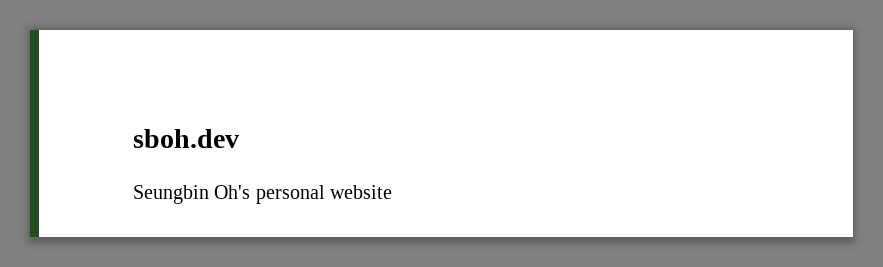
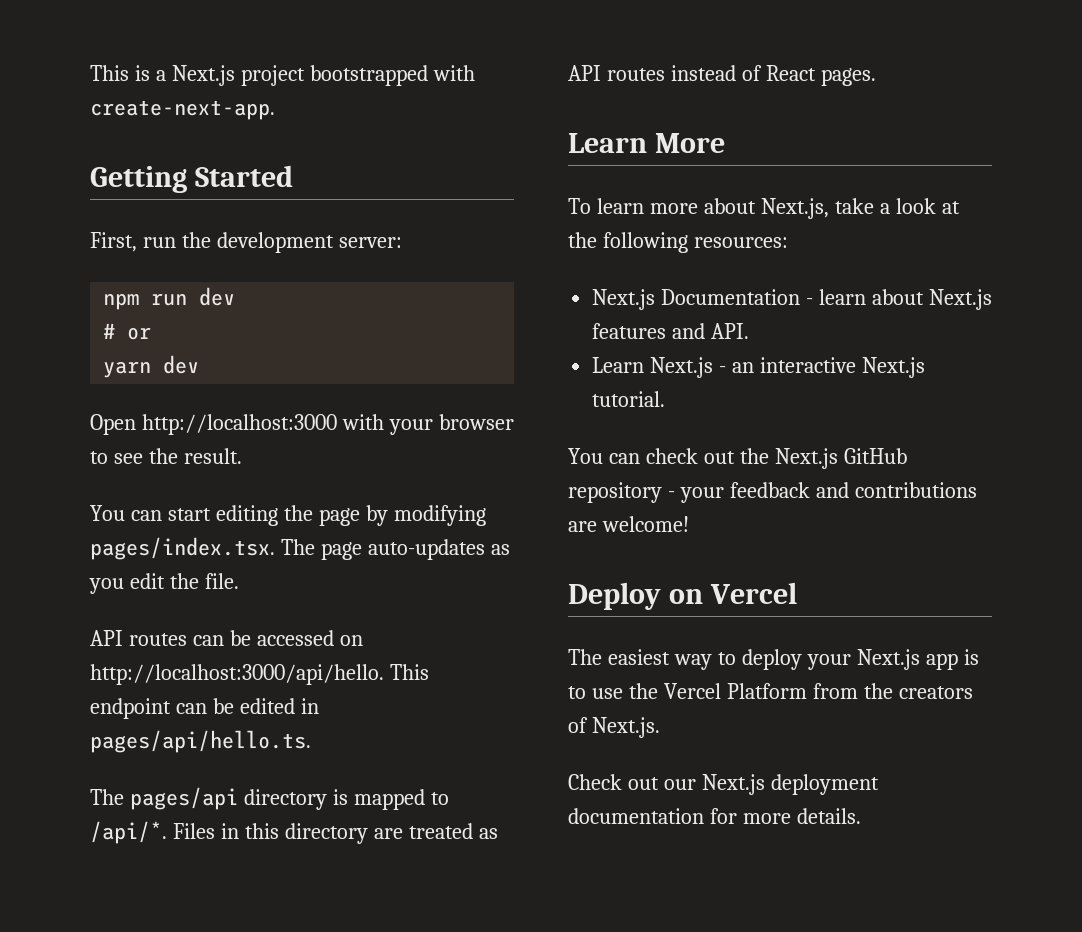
- sboh.dev
- Seungbin Oh's personal website
+ This is a Next.js project bootstrapped with create-next-app.
+ Getting Started
+ First, run the development server:
+ npm run dev
+ # or
+ yarn dev
+ Open http://localhost:3000 with your browser to see the result.
+ You can start editing the page by modifying pages/index.tsx. The page auto-updates as you edit the file.
+ API routes can be accessed on http://localhost:3000/api/hello. This endpoint can be edited in pages/api/hello.ts.
+ The pages/api directory is mapped to /api/*. Files in this directory are treated as API routes instead of React pages.
+ Learn More
+ To learn more about Next.js, take a look at the following resources:
+ Next.js Documentation - learn about Next.js features and API.
+ Learn Next.js - an interactive Next.js tutorial.
+ You can check out the Next.js GitHub repository - your feedback and contributions are welcome!
+ Deploy on Vercel
+ The easiest way to deploy your Next.js app is to use the Vercel Platform from the creators of Next.js.
+ Check out our Next.js deployment documentation for more details.

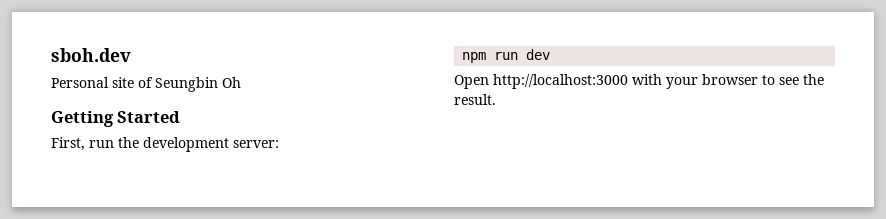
- This is a Next.js project bootstrapped with create-next-app.
+ sboh.dev
+ Personal site of Seungbin Oh
- # or
- yarn dev
- You can start editing the page by modifying pages/index.tsx. The page auto-updates as you edit the file.
- API routes can be accessed on http://localhost:3000/api/hello. This endpoint can be edited in pages/api/hello.ts.
- The pages/api directory is mapped to /api/*. Files in this directory are treated as API routes instead of React pages.
- Learn More
- To learn more about Next.js, take a look at the following resources:
- Next.js Documentation - learn about Next.js features and API.
- Learn Next.js - an interactive Next.js tutorial.
- You can check out the Next.js GitHub repository - your feedback and contributions are welcome!
- Deploy on Vercel
- The easiest way to deploy your Next.js app is to use the Vercel Platform from the creators of Next.js.
- Check out our Next.js deployment documentation for more details.

